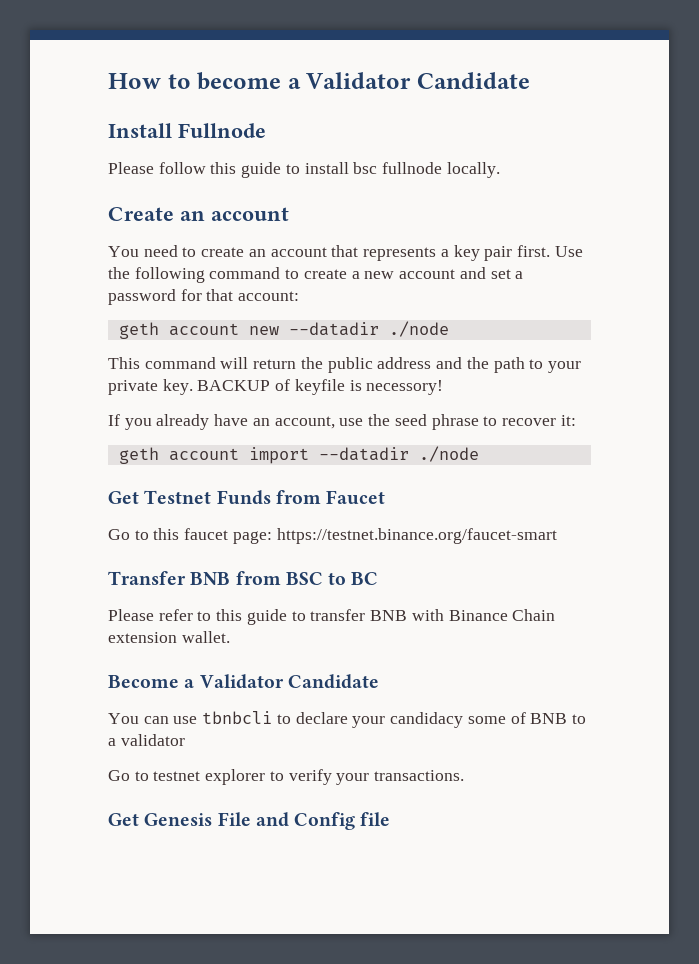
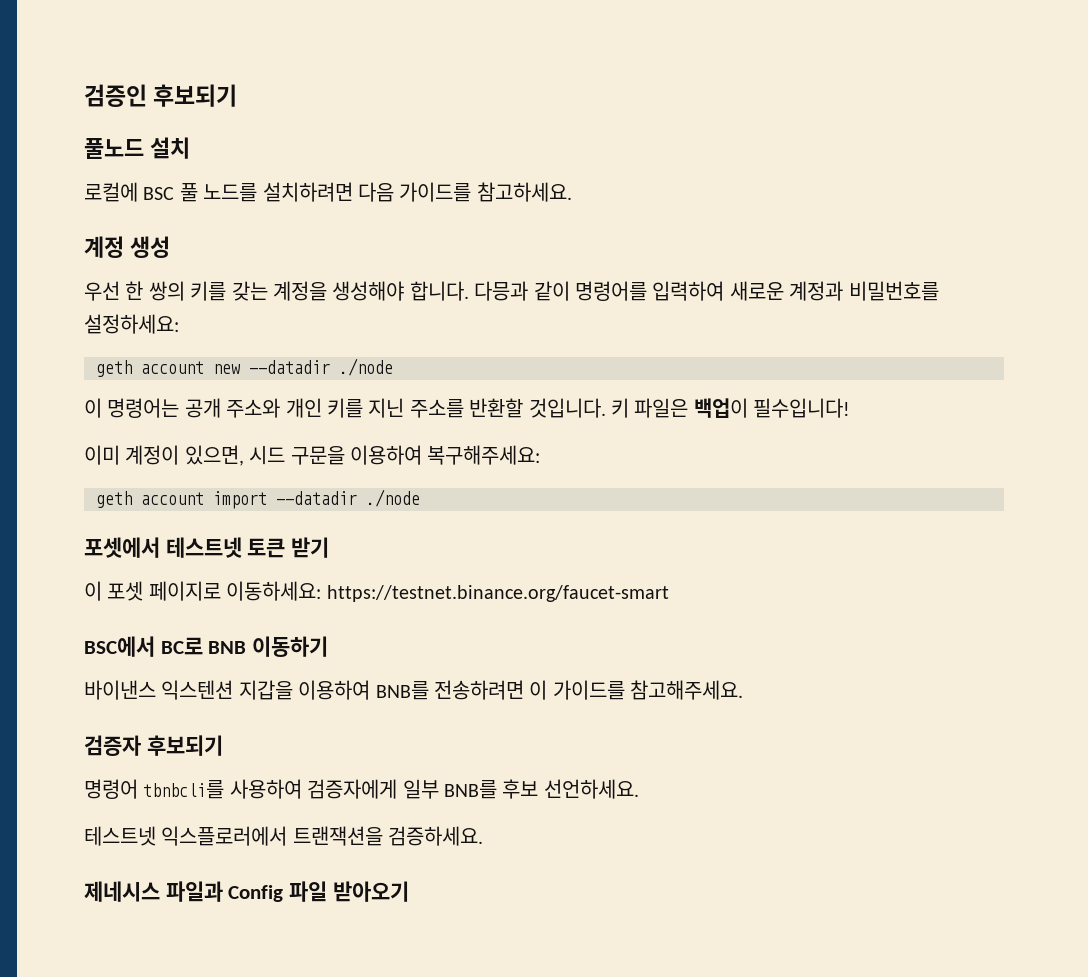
- How to become a Validator Candidate
- Install Fullnode
- Please follow this guide to install bsc fullnode locally.
- Create an account
- You need to create an account that represents a key pair first. Use the following command to create a new account and set a password for that account:
+ 검증인 후보되기
+ 풀노드 설치
+ 로컬에 BSC 풀 노드를 설치하려면 다음 가이드를 참고하세요.
+ 계정 생성
+ 우선 한 쌍의 키를 갖는 계정을 생성해야 합니다. 다믕과 같이 명령어를 입력하여 새로운 계정과 비밀번호를 설정하세요:
- This command will return the public address and the path to your private key. BACKUP of keyfile is necessory!
- If you already have an account, use the seed phrase to recover it:
+ 이 명령어는 공개 주소와 개인 키를 지닌 주소를 반환할 것입니다. 키 파일은 백업이 필수입니다!
+ 이미 계정이 있으면, 시드 구문을 이용하여 복구해주세요:
- Get Testnet Funds from Faucet
- Go to this faucet page: https://testnet.binance.org/faucet-smart
- Transfer BNB from BSC to BC
- Please refer to this guide to transfer BNB with Binance Chain extension wallet.
- Become a Validator Candidate
- You can use tbnbcli to declare your candidacy some of BNB to a validator
- Go to testnet explorer to verify your transactions.
- Get Genesis File and Config file
+ 포셋에서 테스트넷 토큰 받기
+ 이 포셋 페이지로 이동하세요: https://testnet.binance.org/faucet-smart
+ BSC에서 BC로 BNB 이동하기
+ 바이낸스 익스텐션 지갑을 이용하여 BNB를 전송하려면 이 가이드를 참고해주세요.
+ 검증자 후보되기
+ 명령어 tbnbcli를 사용하여 검증자에게 일부 BNB를 후보 선언하세요.
+ 테스트넷 익스플로러에서 트랜잭션을 검증하세요.
+ 제네시스 파일과 Config 파일 받아오기

